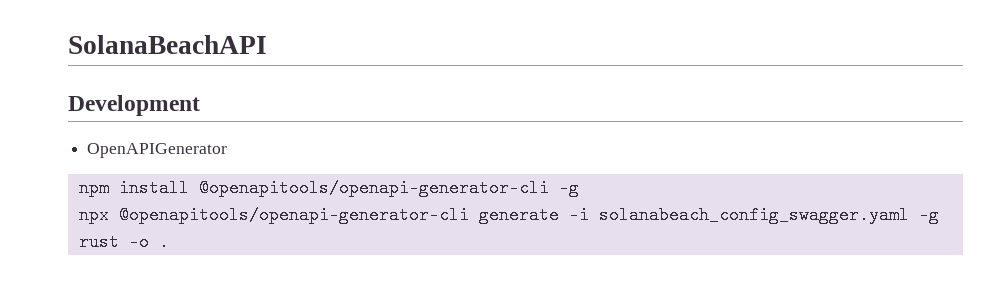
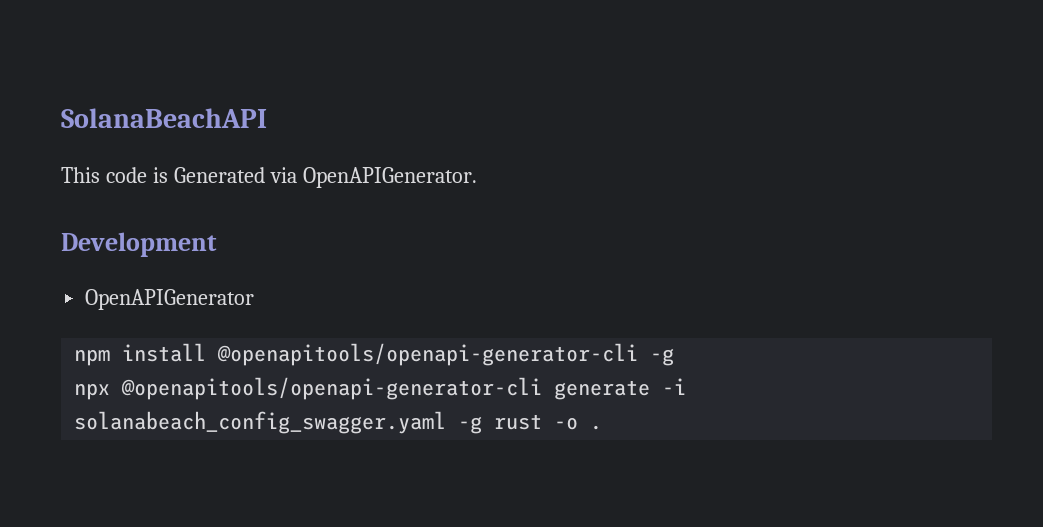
+ This code is Generated via OpenAPIGenerator.

